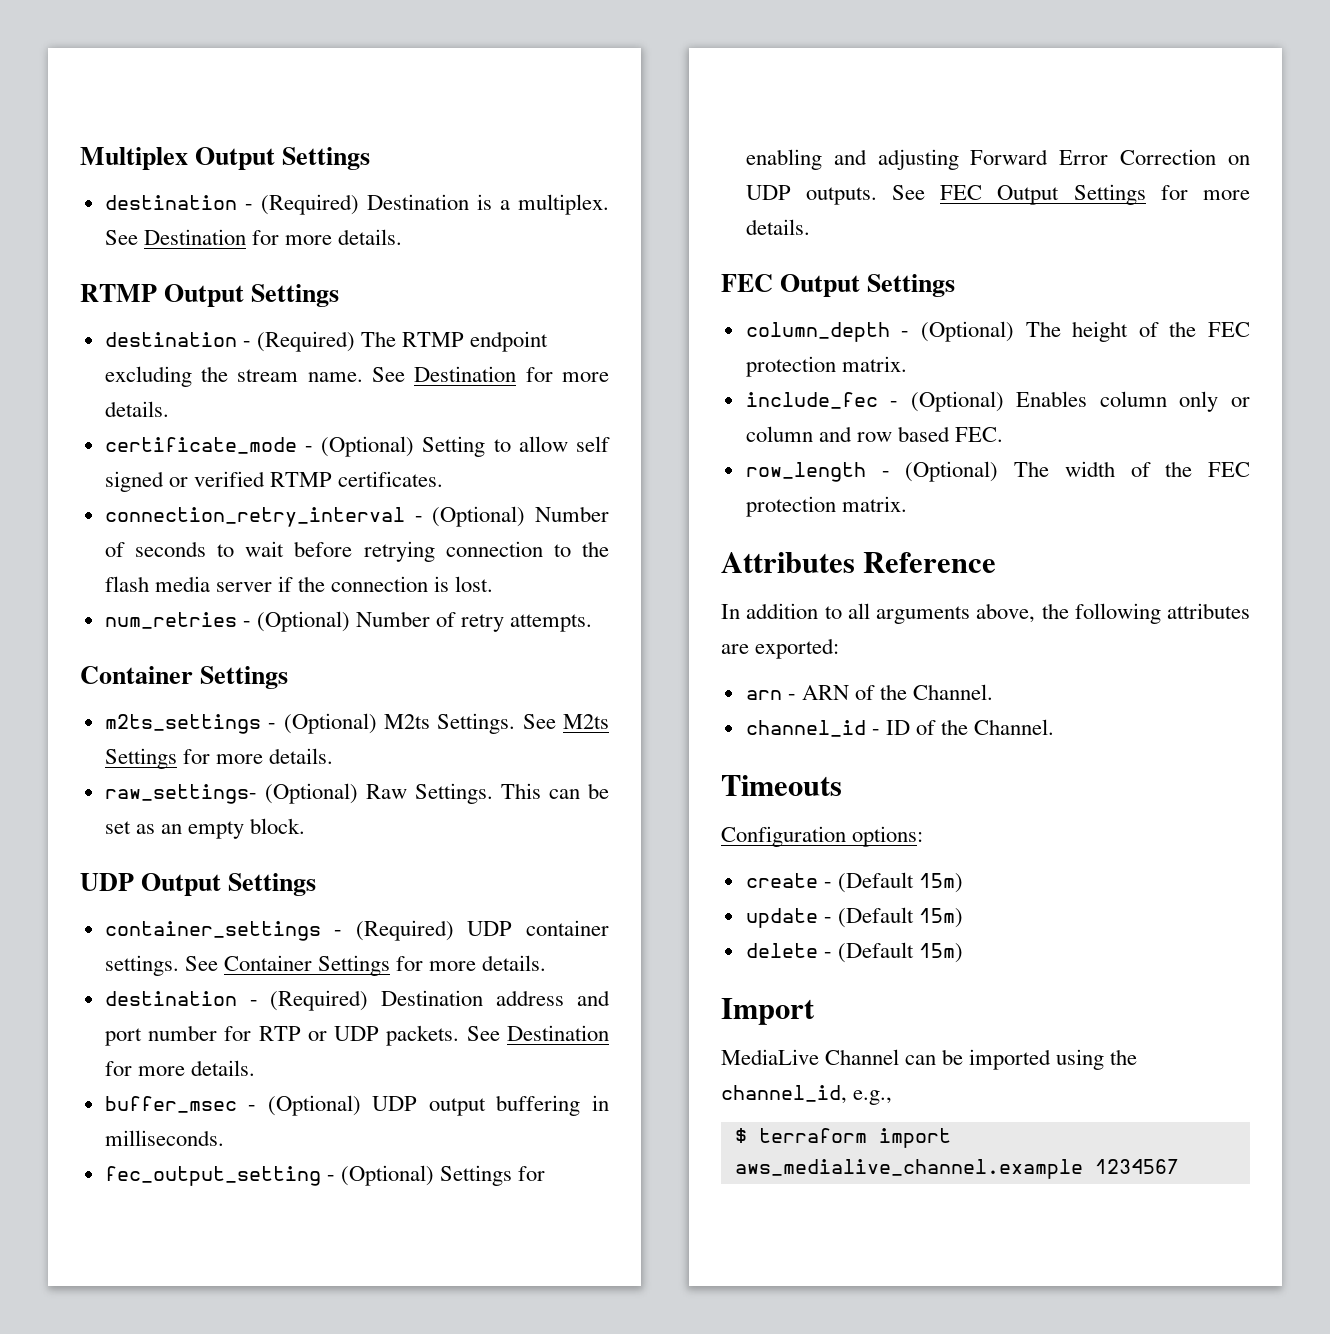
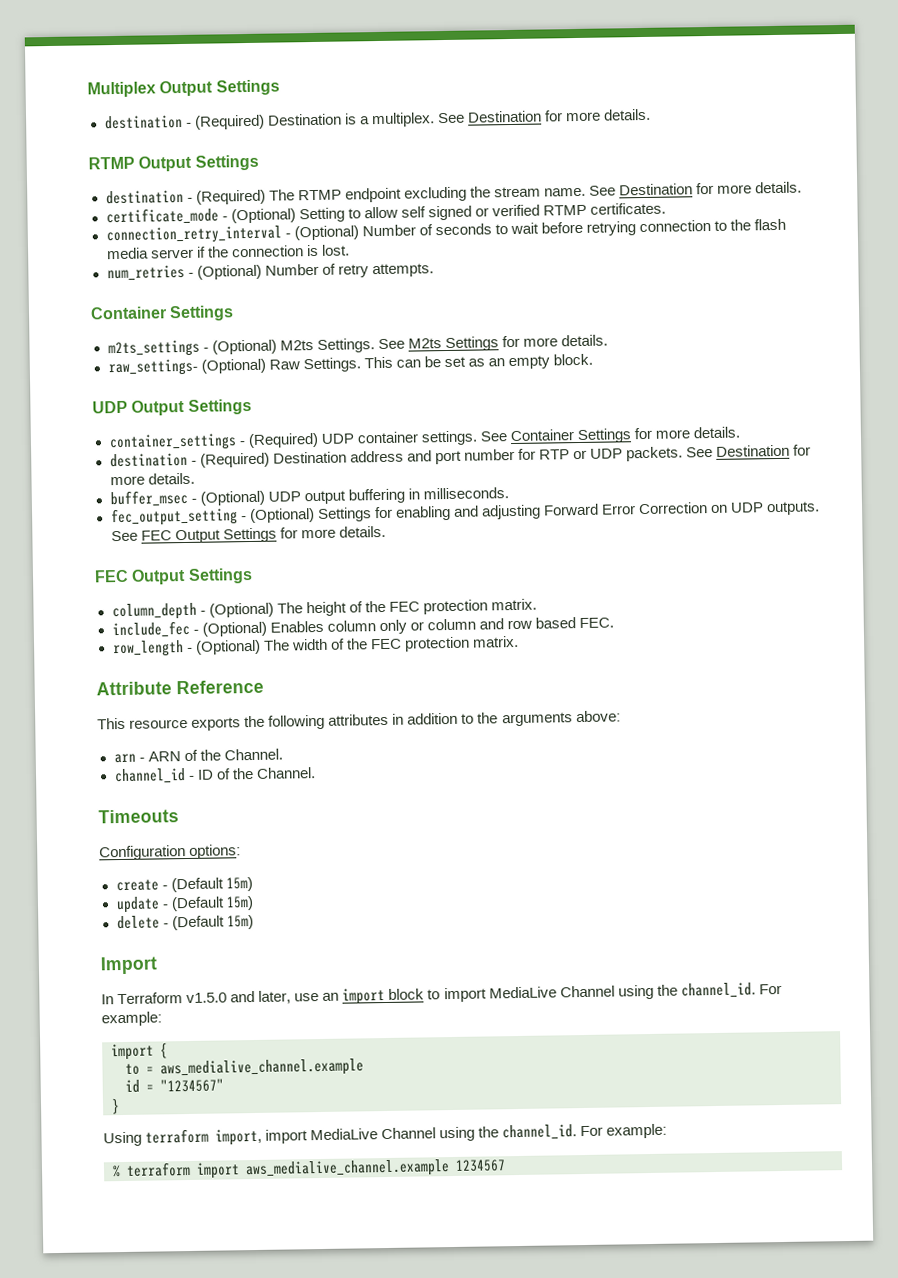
- Attributes Reference
+ Attribute Reference
- In addition to all arguments above, the following attributes are exported:
+ This resource exports the following attributes in addition to the arguments above:
- MediaLive Channel can be imported using the channel_id, e.g.,
- $ terraform import aws_medialive_channel.example 1234567
+ In Terraform v1.5.0 and later, use an import block to import MediaLive Channel using the channel_id. For example:
+ import {
+ to = aws_medialive_channel.example
+ id = "1234567"
+ }
+ Using terraform import, import MediaLive Channel using the channel_id. For example:
+ % terraform import aws_medialive_channel.example 1234567

